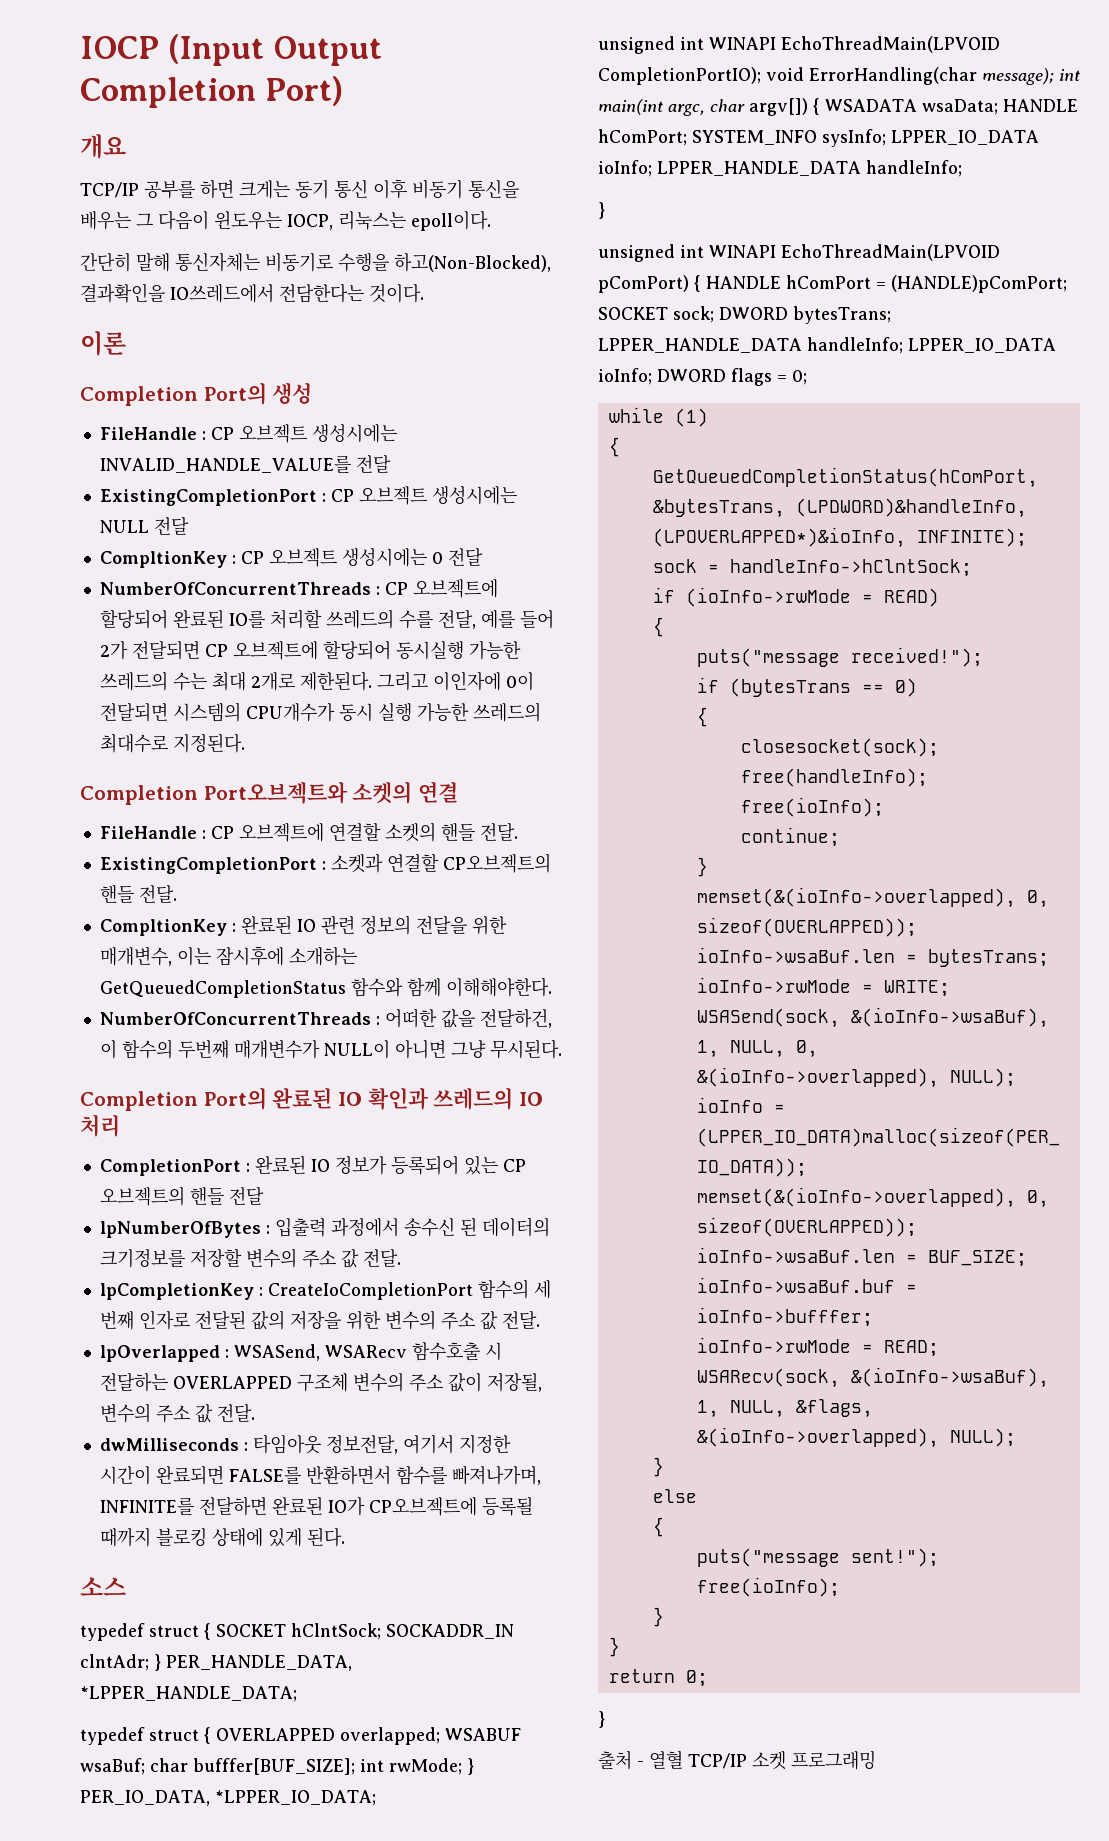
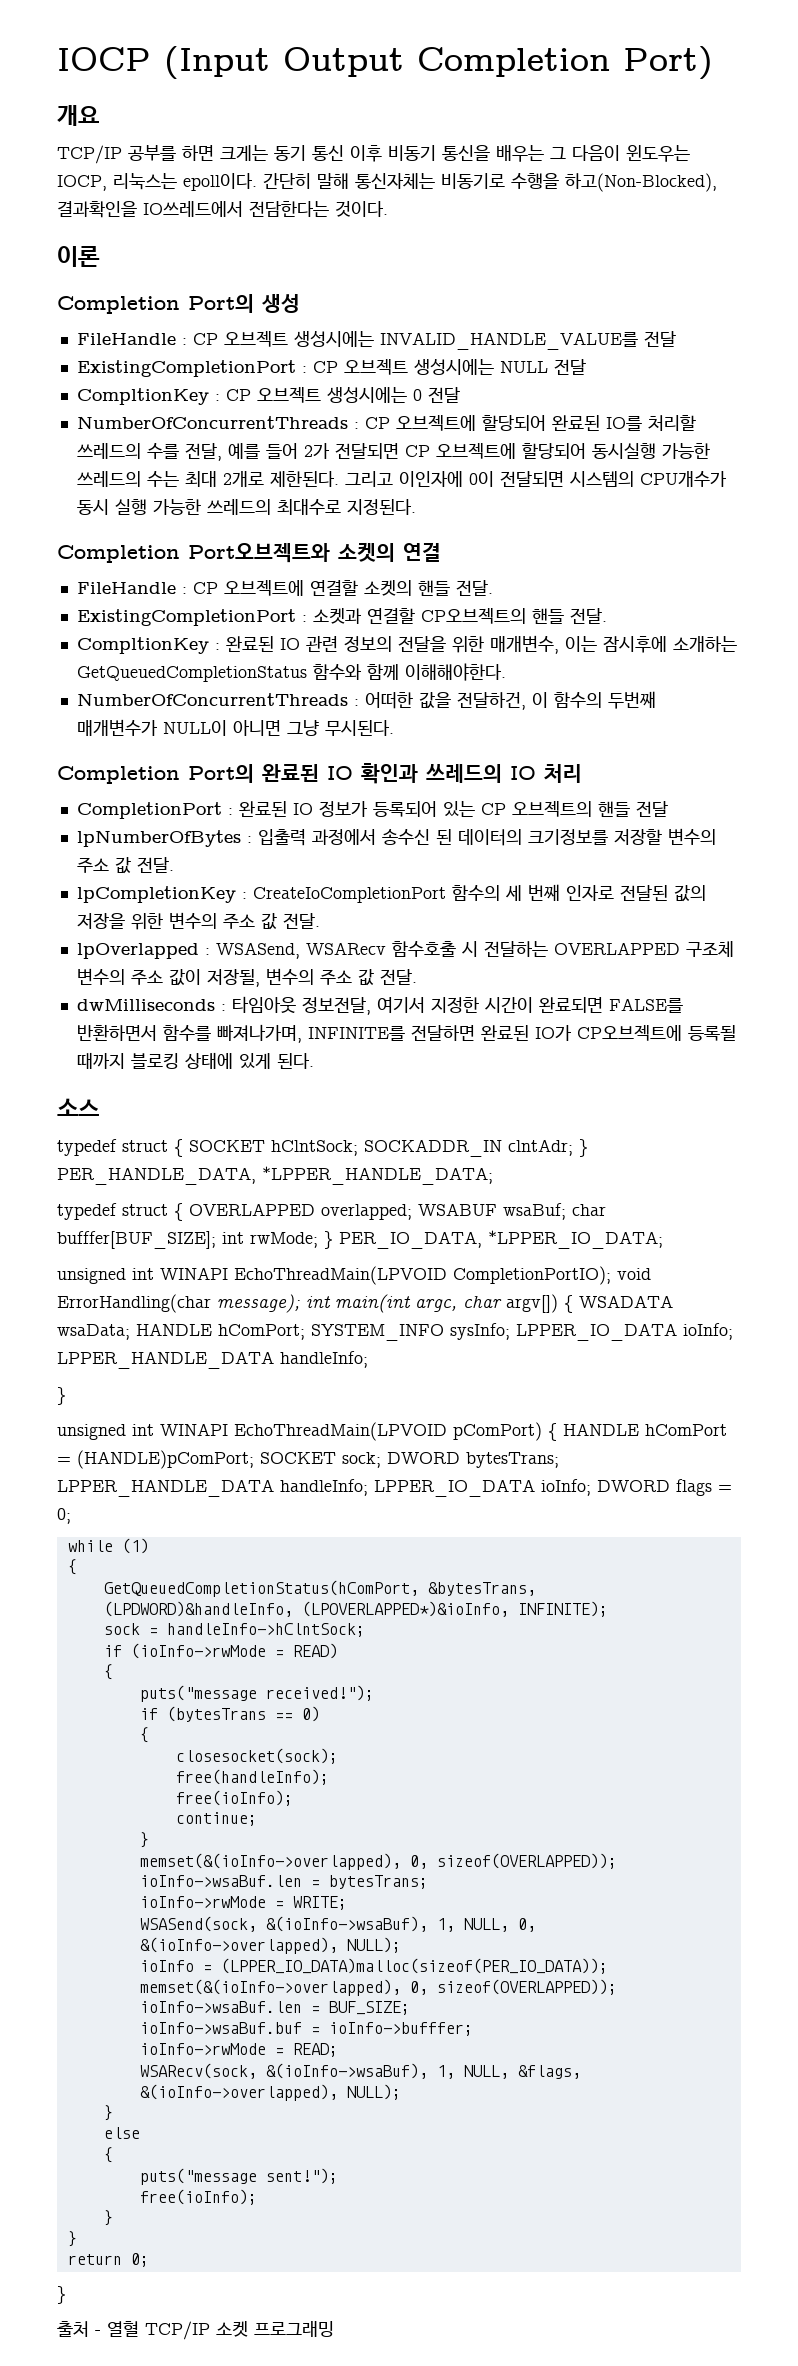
- TCP/IP 공부를 하면 크게는 동기 통신 이후 비동기 통신을 배우는 그 다음이 윈도우는 IOCP, 리눅스는 epoll이다.
- 간단히 말해 통신자체는 비동기로 수행을 하고(Non-Blocked), 결과확인을 IO쓰레드에서 전담한다는 것이다.
+ TCP/IP 공부를 하면 크게는 동기 통신 이후 비동기 통신을 배우는 그 다음이 윈도우는 IOCP, 리눅스는 epoll이다. 간단히 말해 통신자체는 비동기로 수행을 하고(Non-Blocked), 결과확인을 IO쓰레드에서 전담한다는 것이다.

